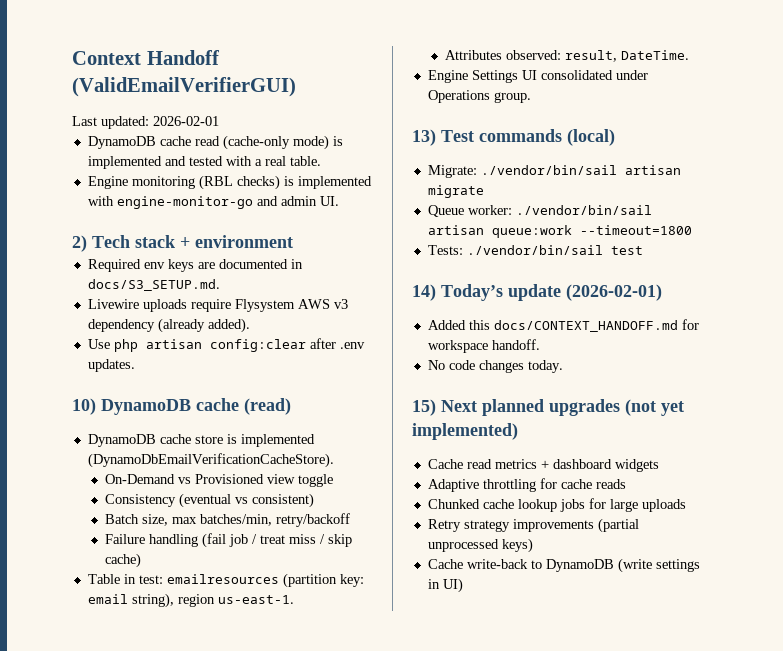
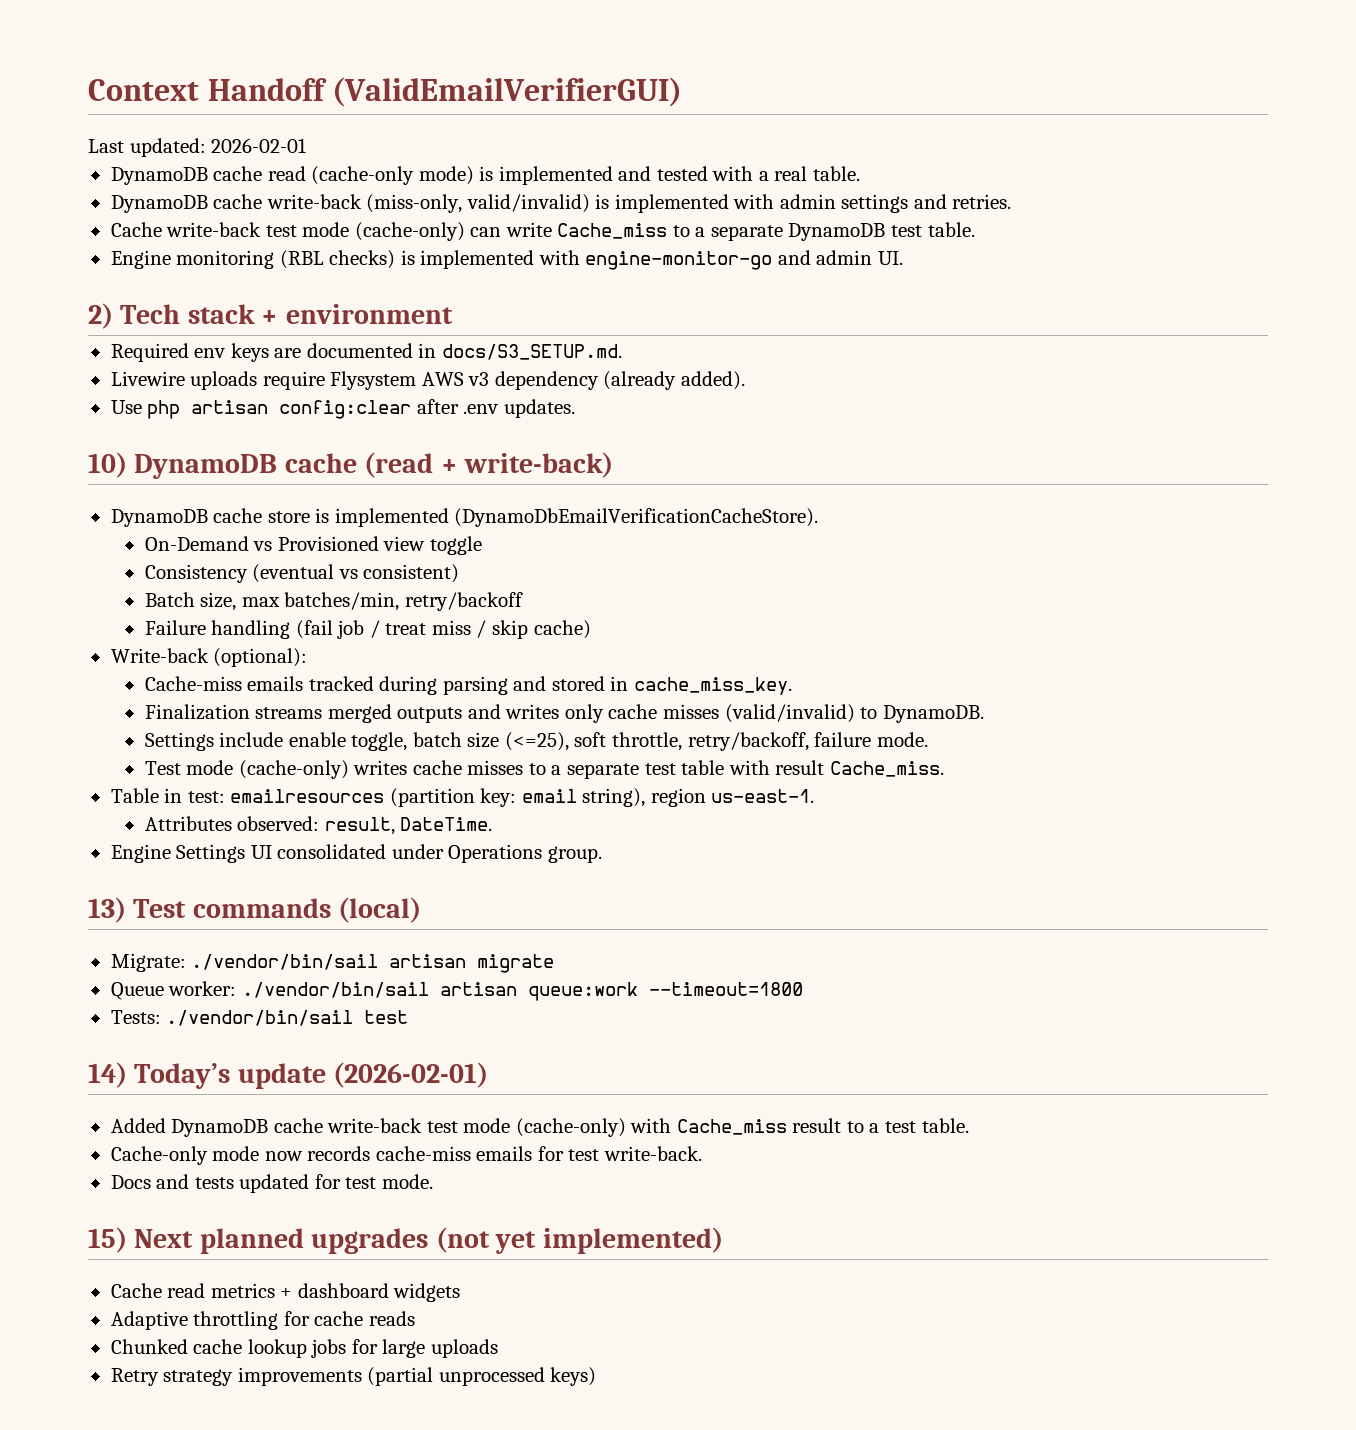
+ DynamoDB cache write-back (miss-only, valid/invalid) is implemented with admin settings and retries.
+ Cache write-back test mode (cache-only) can write Cache_miss to a separate DynamoDB test table.
- 10) DynamoDB cache (read)
+ 10) DynamoDB cache (read + write-back)
+ Write-back (optional):
+ Cache-miss emails tracked during parsing and stored in cache_miss_key.
+ Finalization streams merged outputs and writes only cache misses (valid/invalid) to DynamoDB.
+ Settings include enable toggle, batch size (<=25), soft throttle, retry/backoff, failure mode.
+ Test mode (cache-only) writes cache misses to a separate test table with result Cache_miss.
- Added this docs/CONTEXT_HANDOFF.md for workspace handoff.
- No code changes today.
+ Added DynamoDB cache write-back test mode (cache-only) with Cache_miss result to a test table.
+ Cache-only mode now records cache-miss emails for test write-back.
+ Docs and tests updated for test mode.
- Cache write-back to DynamoDB (write settings in UI)

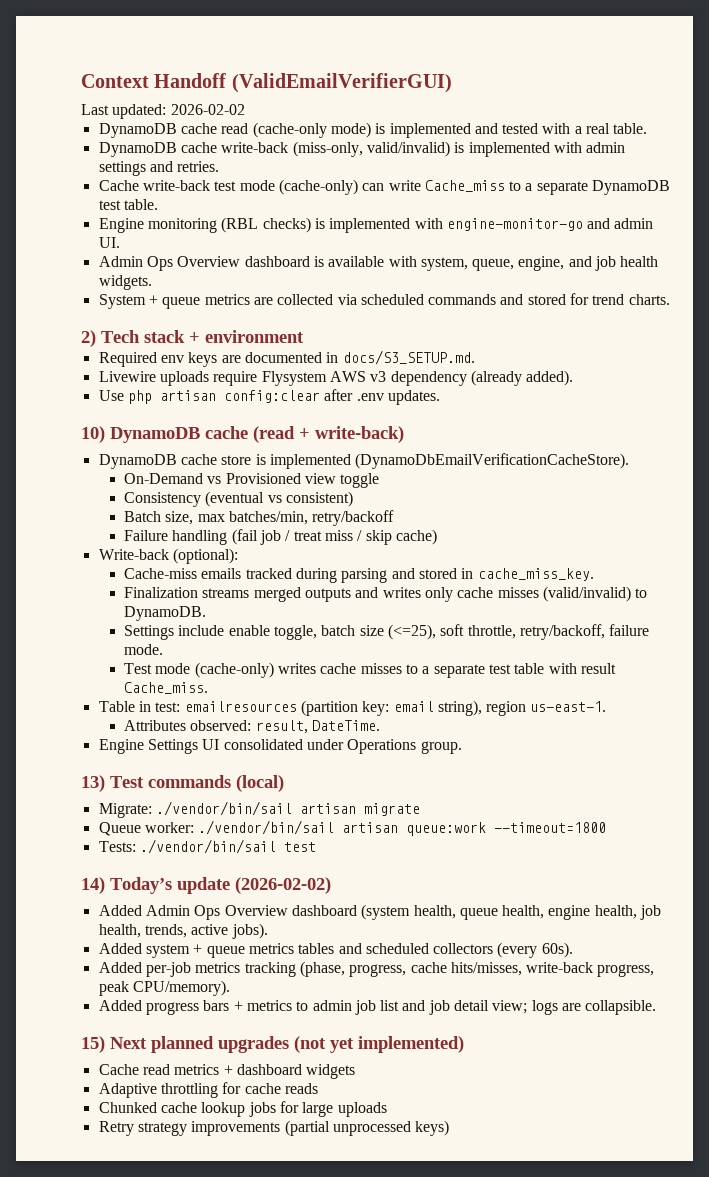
- Last updated: 2026-02-01
+ Last updated: 2026-02-02
+ Admin Ops Overview dashboard is available with system, queue, engine, and job health widgets.
+ System + queue metrics are collected via scheduled commands and stored for trend charts.
- 14) Today’s update (2026-02-01)
- Added DynamoDB cache write-back test mode (cache-only) with Cache_miss result to a test table.
- Cache-only mode now records cache-miss emails for test write-back.
- Docs and tests updated for test mode.
+ 14) Today’s update (2026-02-02)
+ Added Admin Ops Overview dashboard (system health, queue health, engine health, job health, trends, active jobs).
+ Added system + queue metrics tables and scheduled collectors (every 60s).
+ Added per-job metrics tracking (phase, progress, cache hits/misses, write-back progress, peak CPU/memory).
+ Added progress bars + metrics to admin job list and job detail view; logs are collapsible.

